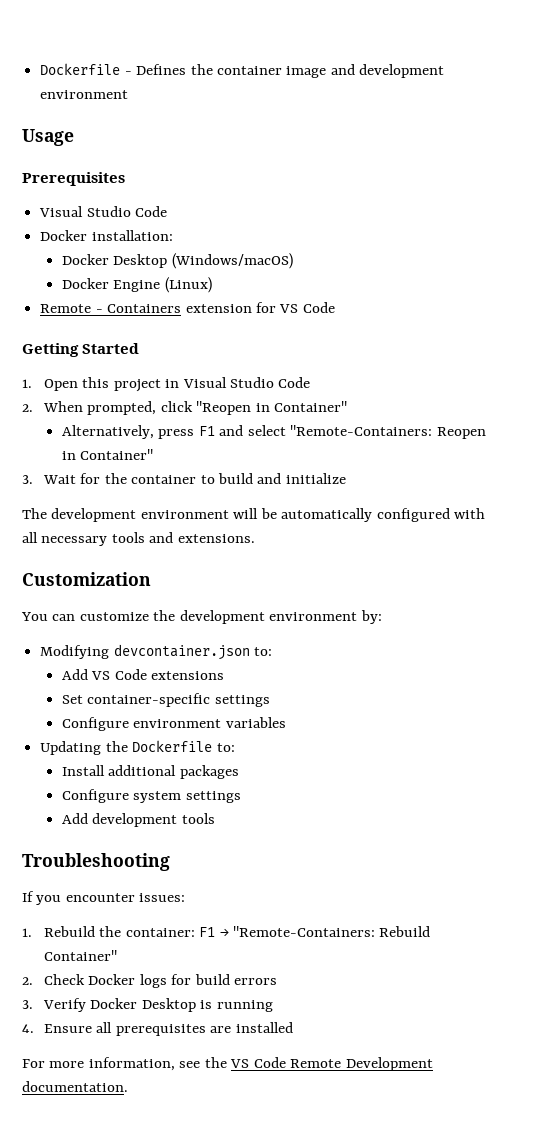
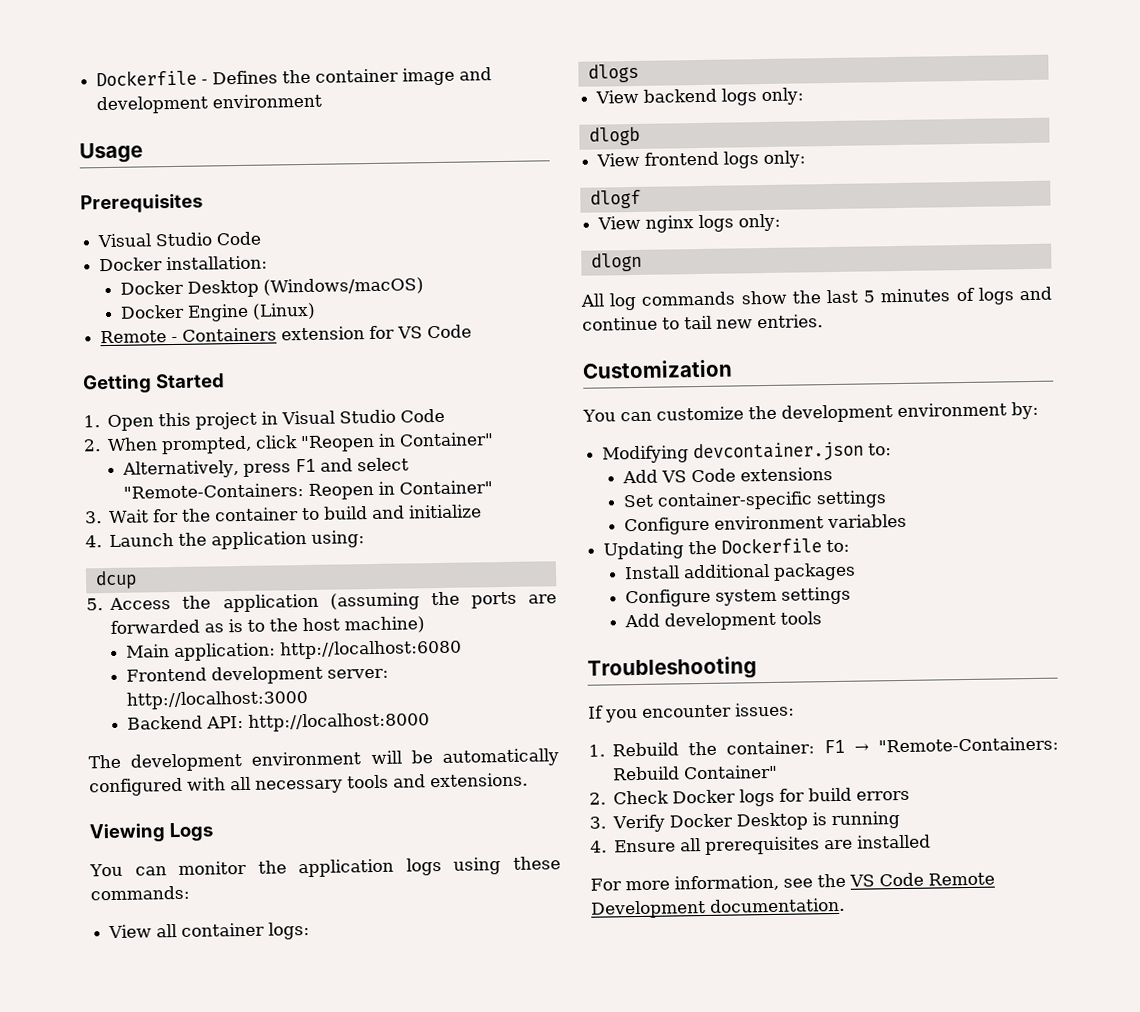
+ 4. Launch the application using:
+ dcup
+ 5. Access the application (assuming the ports are forwarded as is to the host machine)
+ Main application: http://localhost:6080
+ Frontend development server: http://localhost:3000
+ Backend API: http://localhost:8000
+ Viewing Logs
+ You can monitor the application logs using these commands:
+ View all container logs:
+ dlogs
+ View backend logs only:
+ dlogb
+ View frontend logs only:
+ dlogf
+ View nginx logs only:
+ dlogn
+ All log commands show the last 5 minutes of logs and continue to tail new entries.

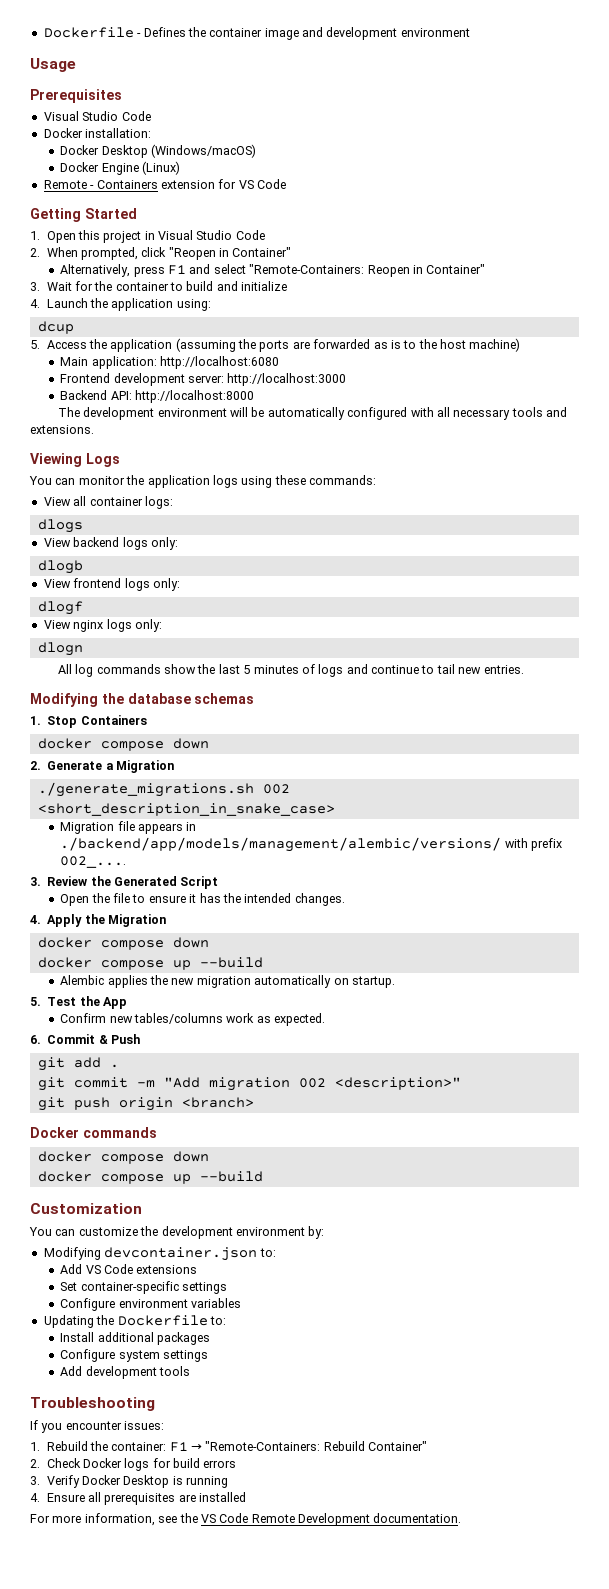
+ Modifying the database schemas
+ 1. Stop Containers
+ docker compose down
+ 2. Generate a Migration
+ ./generate_migrations.sh 002 <short_description_in_snake_case>
+ Migration file appears in ./backend/app/models/management/alembic/versions/ with prefix 002_....
+ 3. Review the Generated Script
+ Open the file to ensure it has the intended changes.
+ 4. Apply the Migration
+ docker compose down
+ docker compose up --build
+ Alembic applies the new migration automatically on startup.
+ 5. Test the App
+ Confirm new tables/columns work as expected.
+ 6. Commit & Push
+ git add .
+ git commit -m "Add migration 002 <description>"
+ git push origin <branch>
+ Docker commands
+ docker compose down
+ docker compose up --build

